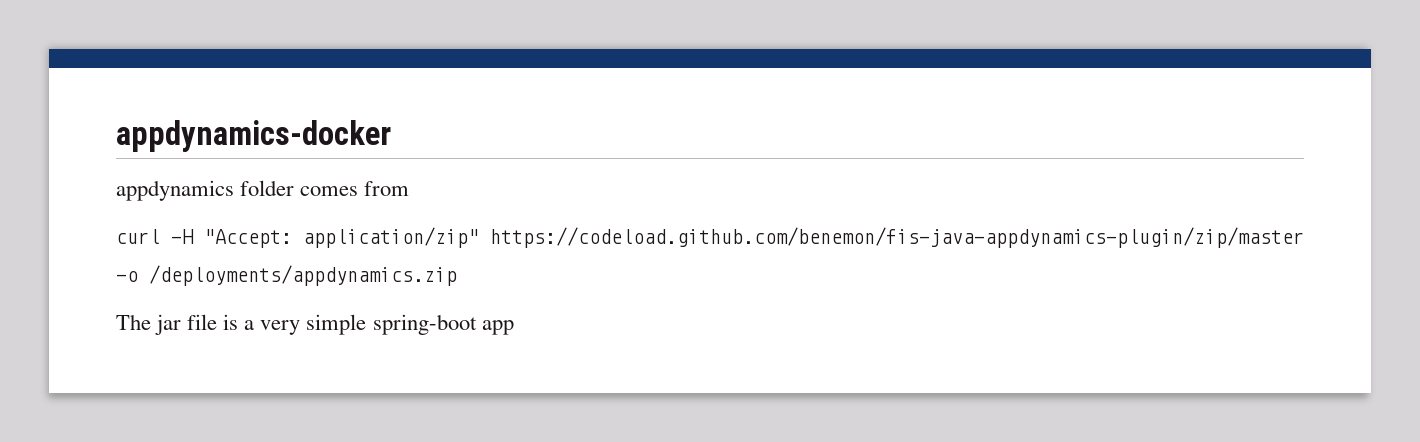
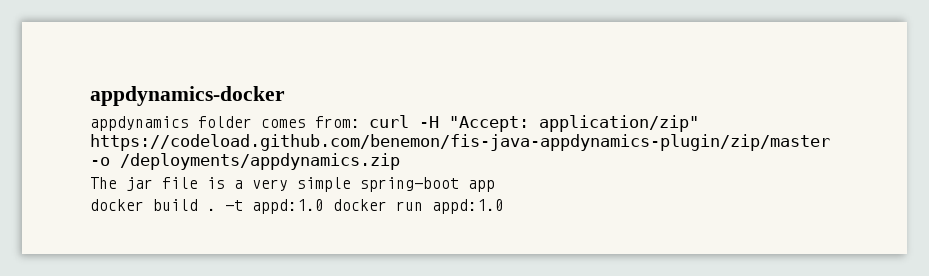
- appdynamics folder comes from
- curl -H "Accept: application/zip" https://codeload.github.com/benemon/fis-java-appdynamics-plugin/zip/master -o /deployments/appdynamics.zip
+ appdynamics folder comes from: curl -H "Accept: application/zip" https://codeload.github.com/benemon/fis-java-appdynamics-plugin/zip/master -o /deployments/appdynamics.zip
+ docker build . -t appd:1.0 docker run appd:1.0

